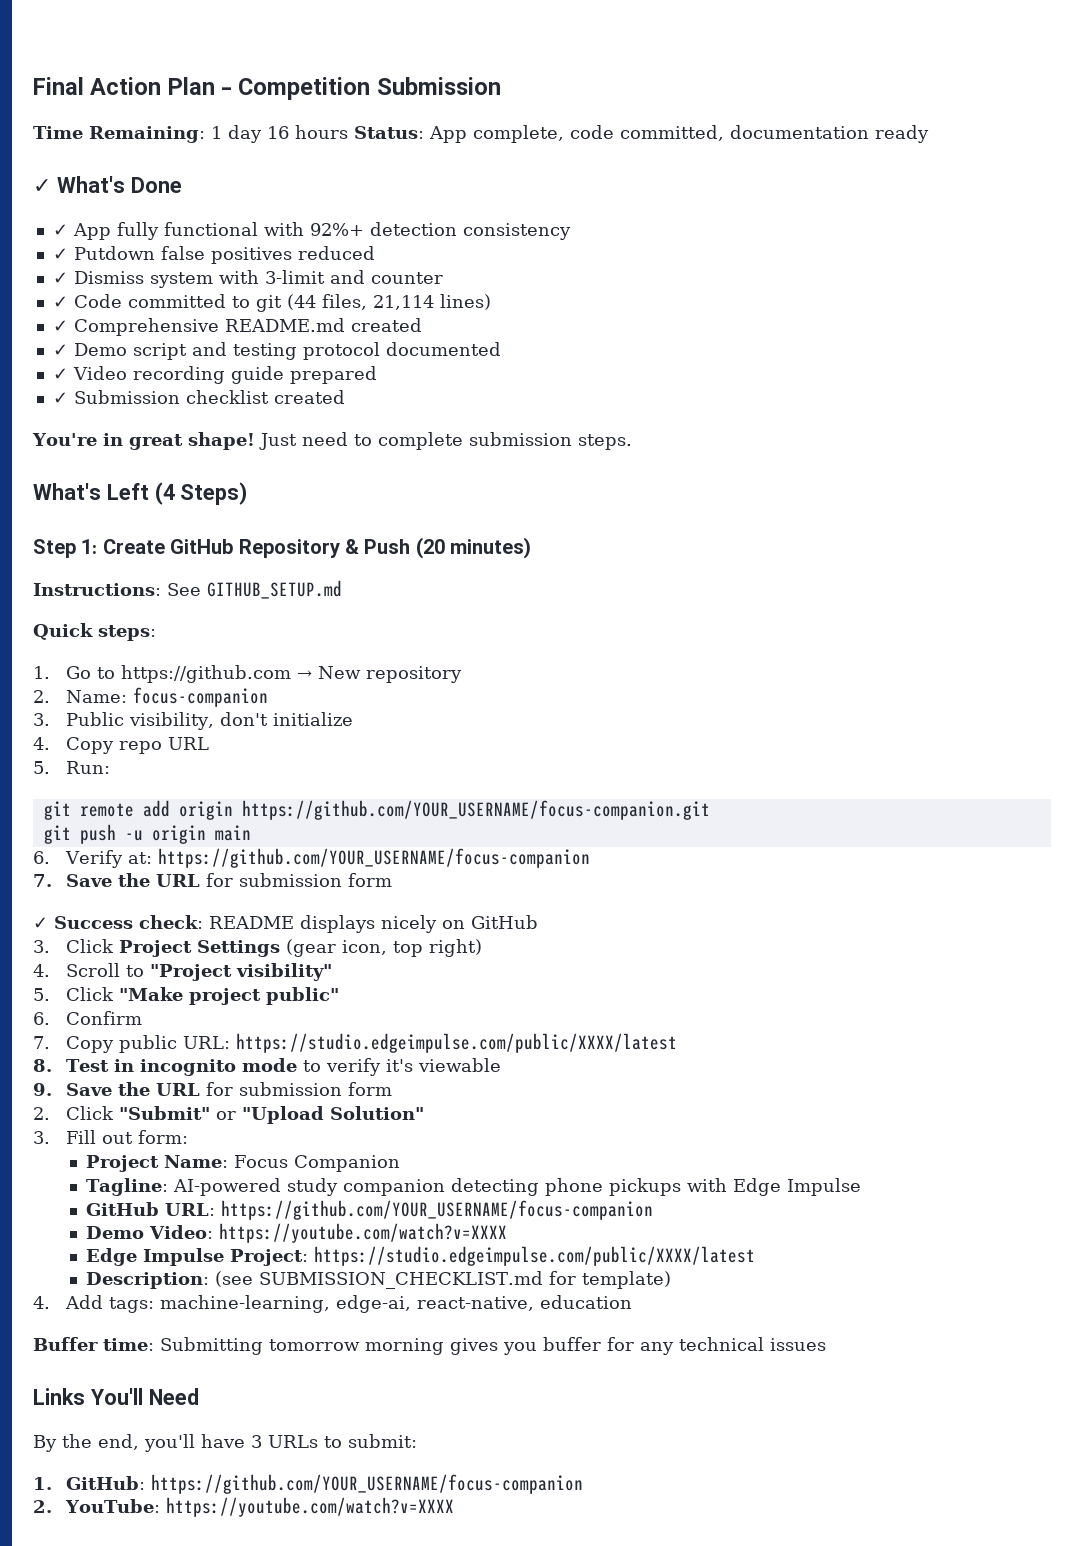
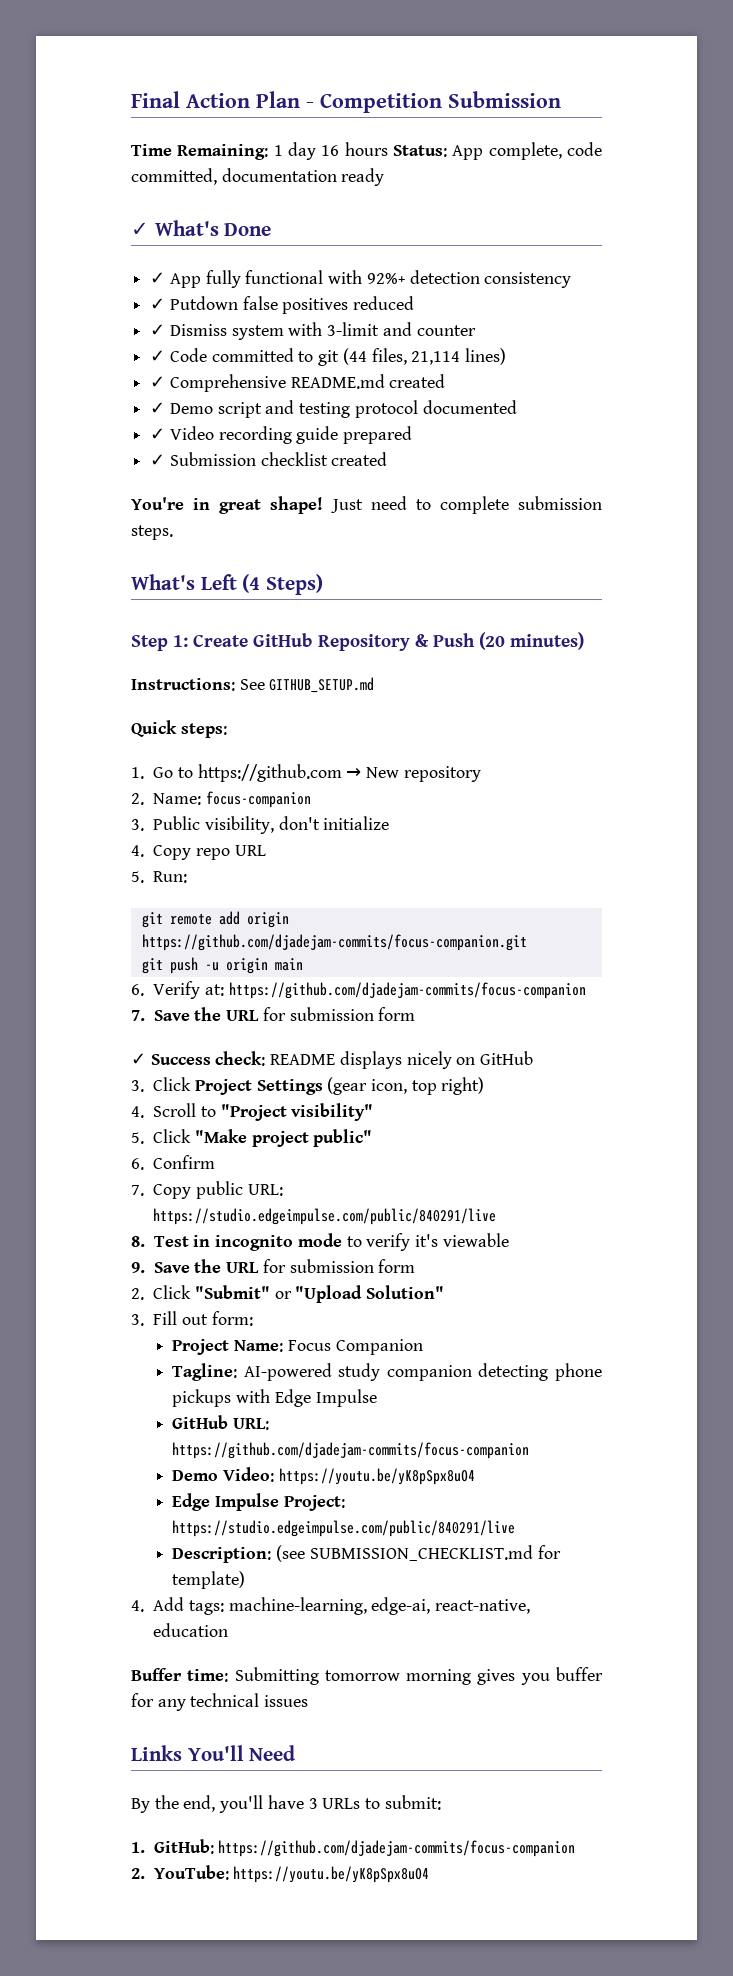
- git remote add origin https://github.com/YOUR_USERNAME/focus-companion.git
+ git remote add origin https://github.com/djadejam-commits/focus-companion.git
- 6. Verify at: https://github.com/YOUR_USERNAME/focus-companion
+ 6. Verify at: https://github.com/djadejam-commits/focus-companion
- 7. Copy public URL: https://studio.edgeimpulse.com/public/XXXX/latest
+ 7. Copy public URL: https://studio.edgeimpulse.com/public/840291/live
- GitHub URL: https://github.com/YOUR_USERNAME/focus-companion
+ GitHub URL: https://github.com/djadejam-commits/focus-companion
- Demo Video: https://youtube.com/watch?v=XXXX
+ Demo Video: https://youtu.be/yK8pSpx8uO4
- Edge Impulse Project: https://studio.edgeimpulse.com/public/XXXX/latest
+ Edge Impulse Project: https://studio.edgeimpulse.com/public/840291/live
- 1. GitHub: https://github.com/YOUR_USERNAME/focus-companion
+ 1. GitHub: https://github.com/djadejam-commits/focus-companion
- 2. YouTube: https://youtube.com/watch?v=XXXX
+ 2. YouTube: https://youtu.be/yK8pSpx8uO4

